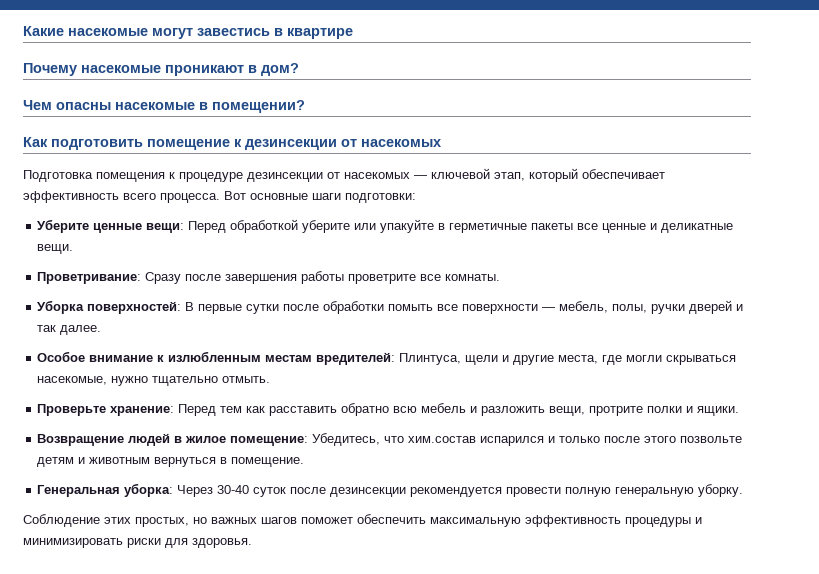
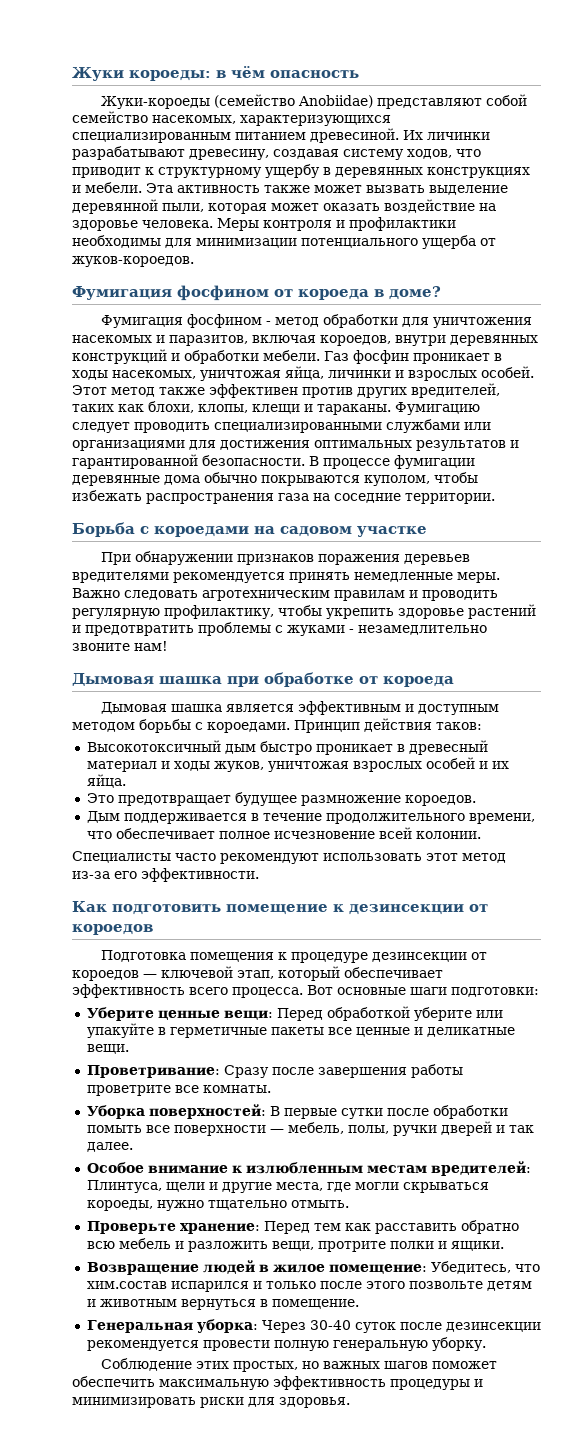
- Какие насекомые могут завестись в квартире
- Почему насекомые проникают в дом?
- Чем опасны насекомые в помещении?
+ Жуки короеды: в чём опасность
+ Жуки-короеды (семейство Anobiidae) представляют собой семейство насекомых, характеризующихся специализированным питанием древесиной. Их личинки разрабатывают древесину, создавая систему ходов, что приводит к структурному ущербу в деревянных конструкциях и мебели. Эта активность также может вызвать выделение деревянной пыли, которая может оказать воздействие на здоровье человека. Меры контроля и профилактики необходимы для минимизации потенциального ущерба от жуков-короедов.
+ Фумигация фосфином от короеда в доме?
+ Фумигация фосфином - метод обработки для уничтожения насекомых и паразитов, включая короедов, внутри деревянных конструкций и обработки мебели. Газ фосфин проникает в ходы насекомых, уничтожая яйца, личинки и взрослых особей. Этот метод также эффективен против других вредителей, таких как блохи, клопы, клещи и тараканы. Фумигацию следует проводить специализированными службами или организациями для достижения оптимальных результатов и гарантированной безопасности. В процессе фумигации деревянные дома обычно покрываются куполом, чтобы избежать распространения газа на соседние территории.
+ Борьба с короедами на садовом участке
+ При обнаружении признаков поражения деревьев вредителями рекомендуется принять немедленные меры. Важно следовать агротехническим правилам и проводить регулярную профилактику, чтобы укрепить здоровье растений и предотвратить проблемы с жуками - незамедлительно звоните нам!
+ Дымовая шашка при обработке от короеда
+ Дымовая шашка является эффективным и доступным методом борьбы с короедами. Принцип действия таков:
+ Высокотоксичный дым быстро проникает в древесный материал и ходы жуков, уничтожая взрослых особей и их яйца.
+ Это предотвращает будущее размножение короедов.
+ Дым поддерживается в течение продолжительного времени, что обеспечивает полное исчезновение всей колонии.
+ Специалисты часто рекомендуют использовать этот метод из-за его эффективности.
- Как подготовить помещение к дезинсекции от насекомых
+ Как подготовить помещение к дезинсекции от короедов
- Подготовка помещения к процедуре дезинсекции от насекомых — ключевой этап, который обеспечивает эффективность всего процесса.
+ Подготовка помещения к процедуре дезинсекции от короедов — ключевой этап, который обеспечивает эффективность всего процесса.
- Особое внимание к излюбленным местам вредителей: Плинтуса, щели и другие места, где могли скрываться насекомые, нужно тщательно отмыть.
+ Особое внимание к излюбленным местам вредителей: Плинтуса, щели и другие места, где могли скрываться короеды, нужно тщательно отмыть.

